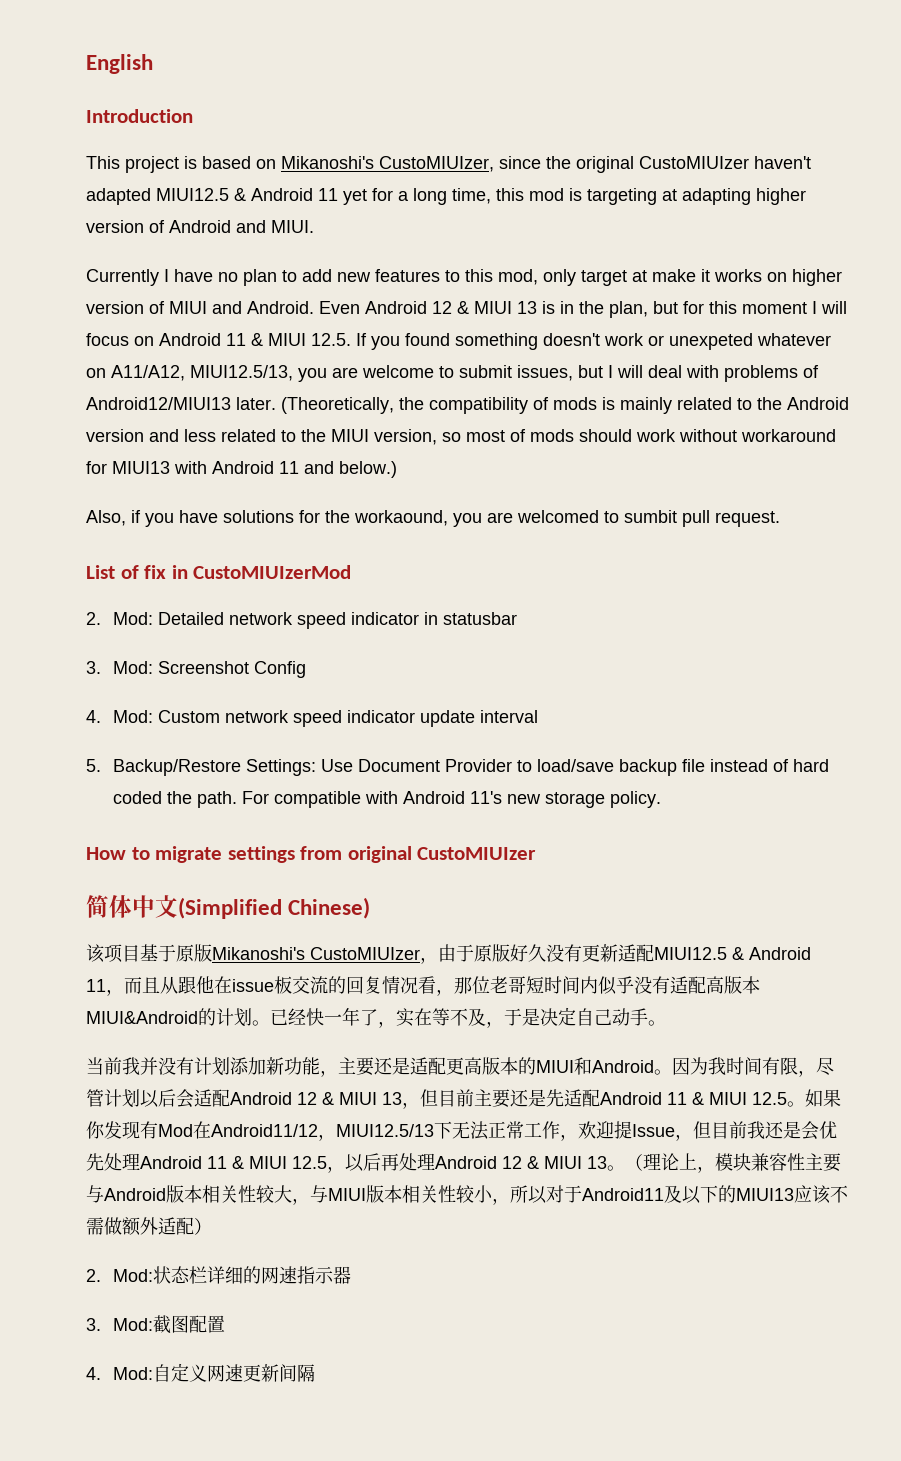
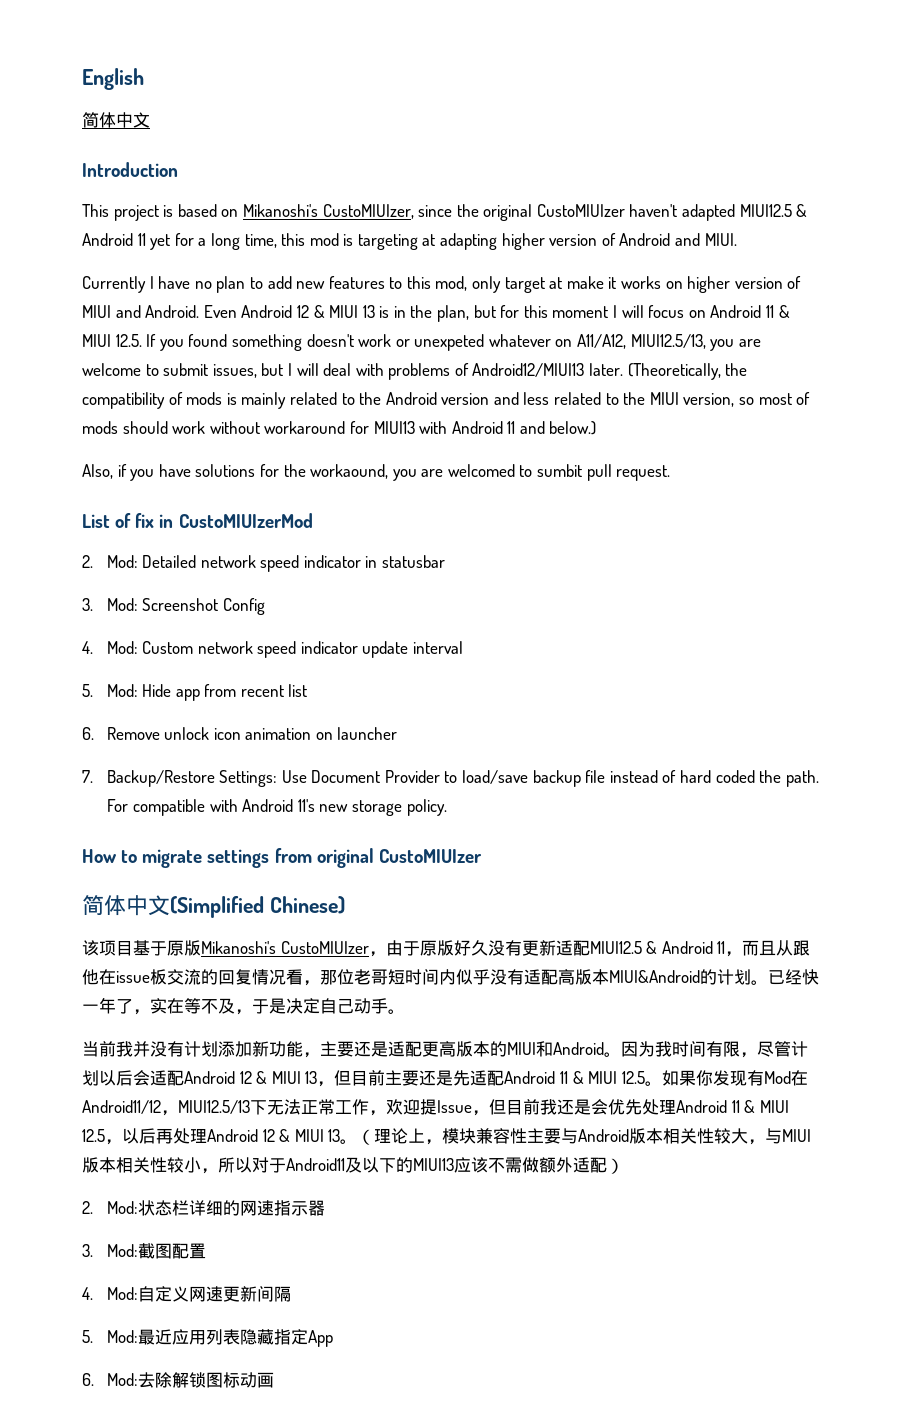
  English
+ 简体中文
- 5. Backup/Restore Settings: Use Document Provider to load/save backup file instead of hard coded the path.
+ 5. Mod: Hide app from recent list
+ 6. Remove unlock icon animation on launcher
+ 7. Backup/Restore Settings: Use Document Provider to load/save backup file instead of hard coded the path.
+ 5. Mod:最近应用列表隐藏指定App
+ 6. Mod:去除解锁图标动画

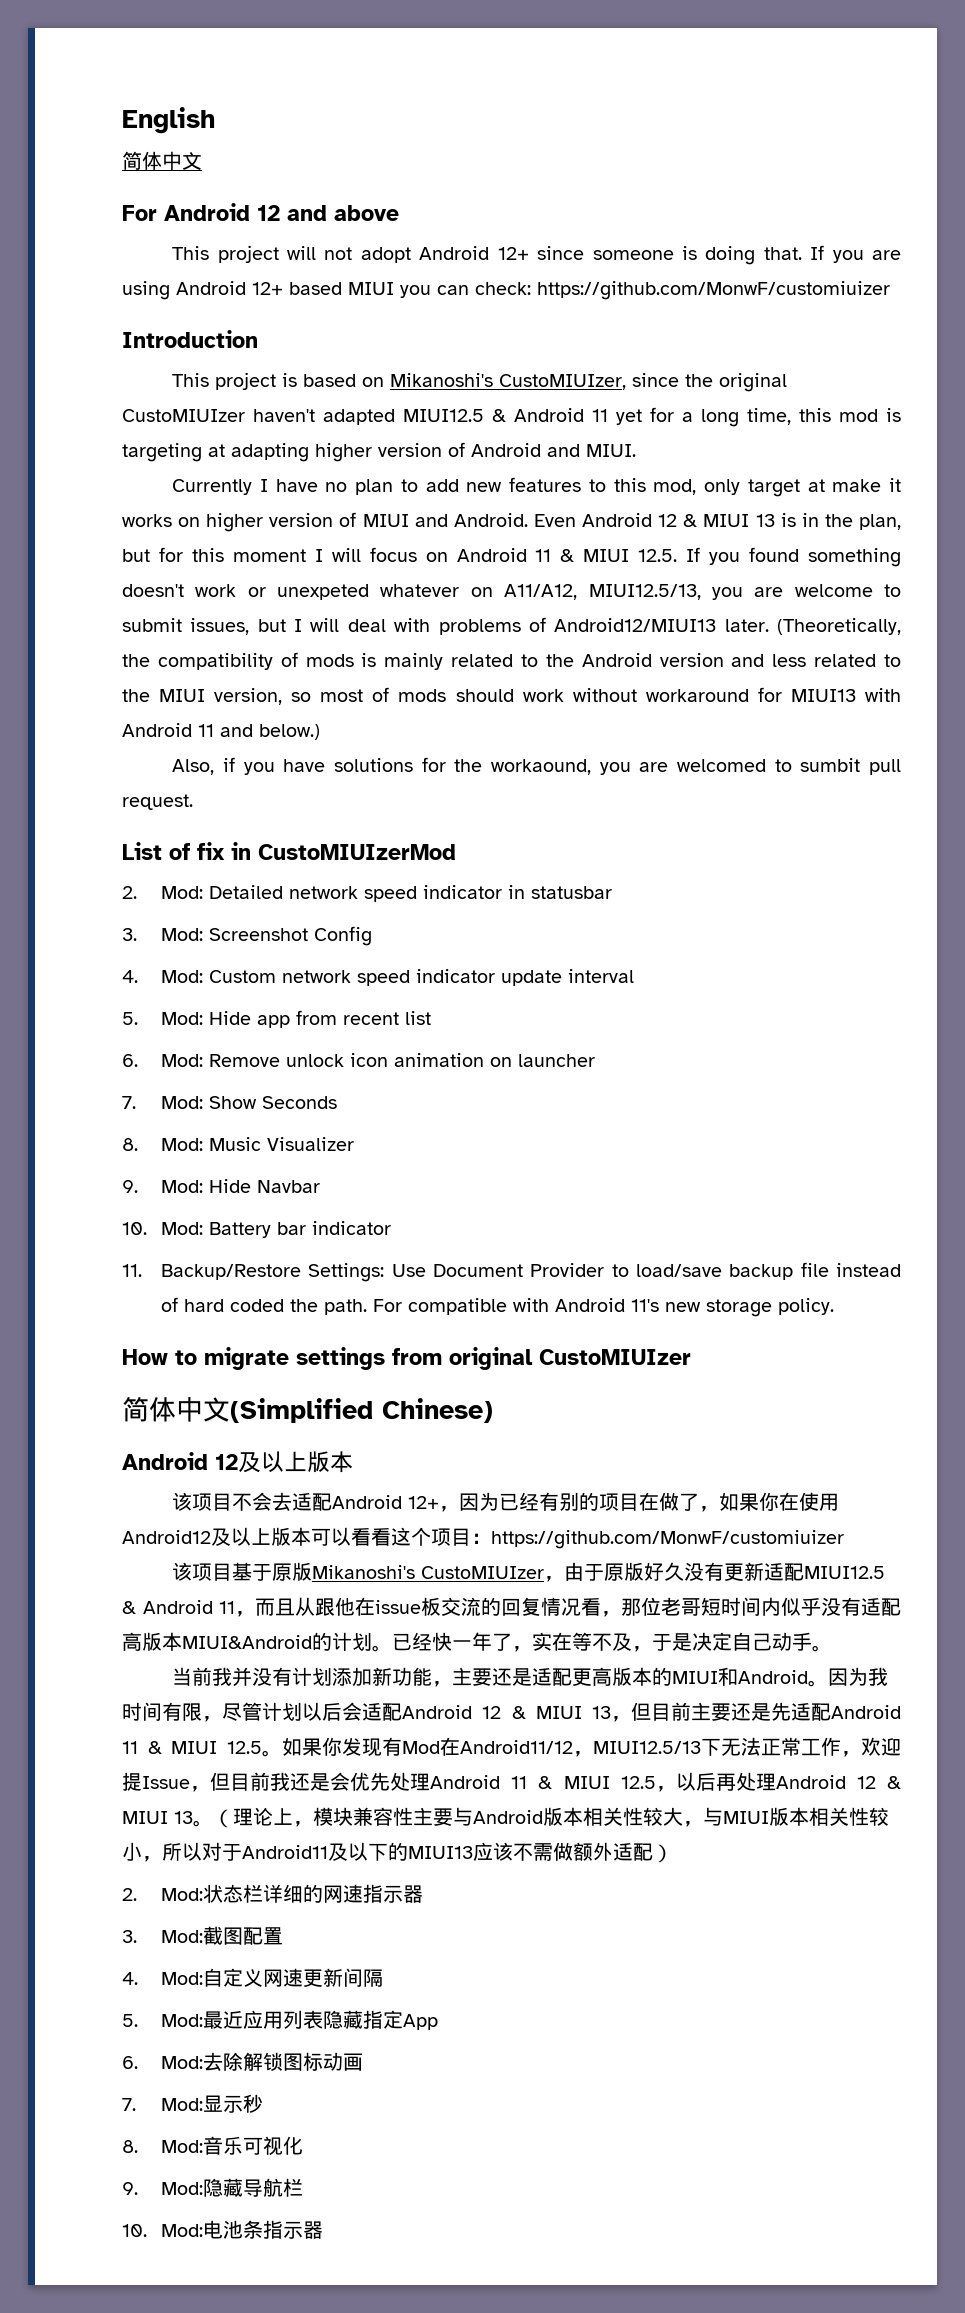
+ For Android 12 and above
+ This project will not adopt Android 12+ since someone is doing that. If you are using Android 12+ based MIUI you can check: https://github.com/MonwF/customiuizer
- 6. Remove unlock icon animation on launcher
+ 6. Mod: Remove unlock icon animation on launcher
- 7. Backup/Restore Settings: Use Document Provider to load/save backup file instead of hard coded the path.
+ 7. Mod: Show Seconds
+ 8. Mod: Music Visualizer
+ 9. Mod: Hide Navbar
+ 10. Mod: Battery bar indicator
+ 11. Backup/Restore Settings: Use Document Provider to load/save backup file instead of hard coded the path.
+ Android 12及以上版本
+ 该项目不会去适配Android 12+，因为已经有别的项目在做了，如果你在使用Android12及以上版本可以看看这个项目：https://github.com/MonwF/customiuizer
+ 7. Mod:显示秒
+ 8. Mod:音乐可视化
+ 9. Mod:隐藏导航栏
+ 10. Mod:电池条指示器

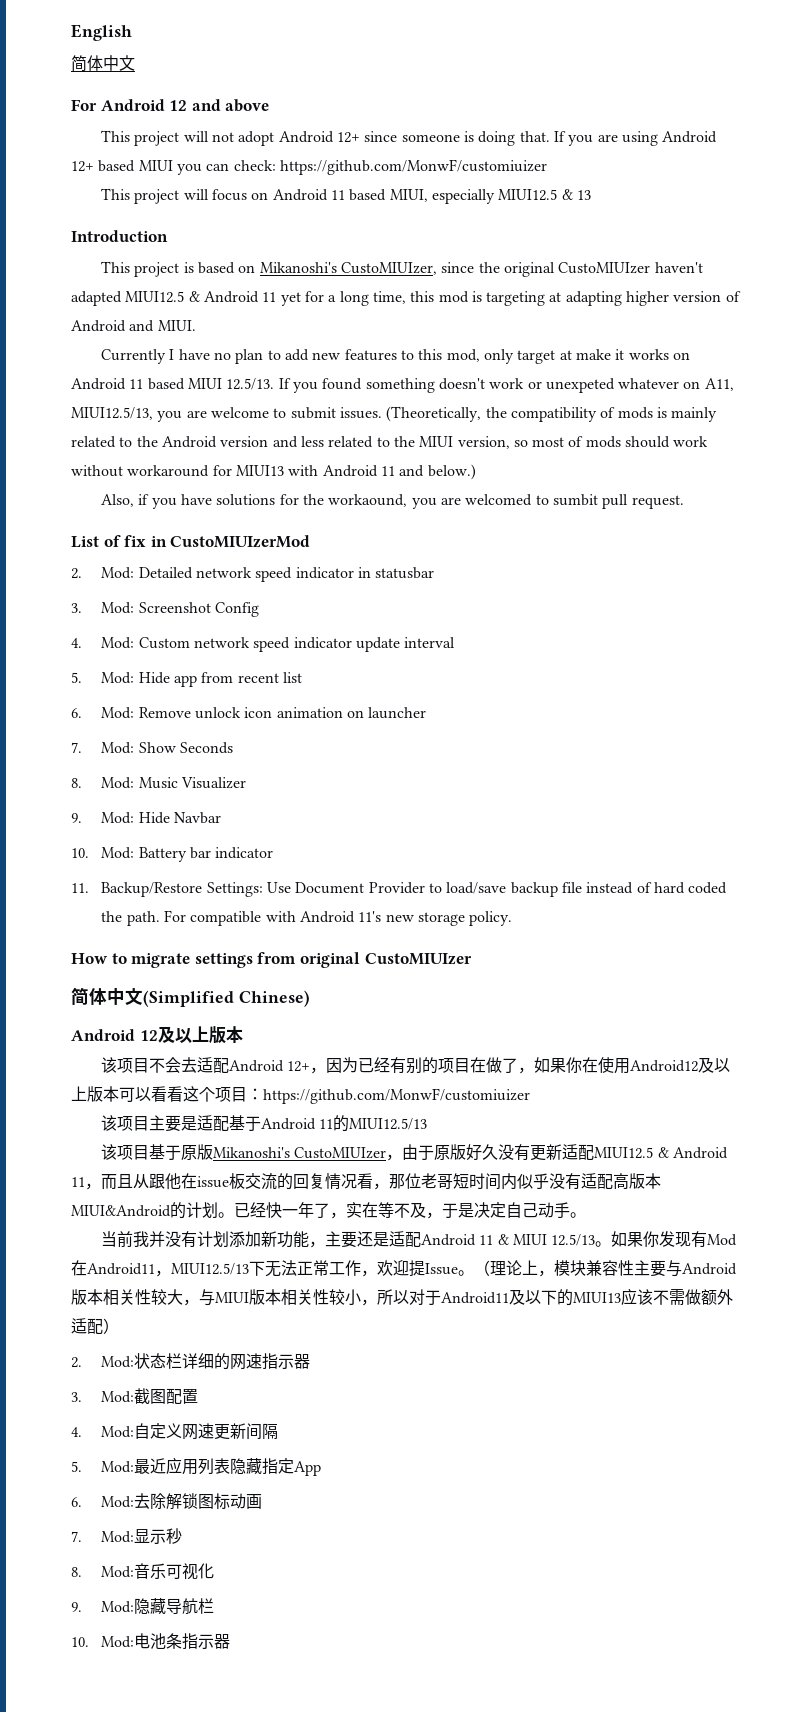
+ This project will focus on Android 11 based MIUI, especially MIUI12.5 & 13
- Currently I have no plan to add new features to this mod, only target at make it works on higher version of MIUI and Android. Even Android 12 & MIUI 13 is in the plan, but for this moment I will focus on Android 11 & MIUI 12.5. If you found something doesn't work or unexpeted whatever on A11/A12, MIUI12.5/13, you are welcome to submit issues, but I will deal with problems of Android12/MIUI13 later.
+ Currently I have no plan to add new features to this mod, only target at make it works on Android 11 based MIUI 12.5/13. If you found something doesn't work or unexpeted whatever on A11, MIUI12.5/13, you are welcome to submit issues.
+ 该项目主要是适配基于Android 11的MIUI12.5/13
- 当前我并没有计划添加新功能，主要还是适配更高版本的MIUI和Android。因为我时间有限，尽管计划以后会适配Android 12 & MIUI 13，但目前主要还是先适配Android 11 & MIUI 12.5。
+ 当前我并没有计划添加新功能，主要还是适配Android 11 & MIUI 12.5/13。
- 如果你发现有Mod在Android11/12，MIUI12.5/13下无法正常工作，欢迎提Issue，但目前我还是会优先处理Android 11 & MIUI 12.5，以后再处理Android 12 & MIUI 13。
+ 如果你发现有Mod在Android11，MIUI12.5/13下无法正常工作，欢迎提Issue。

